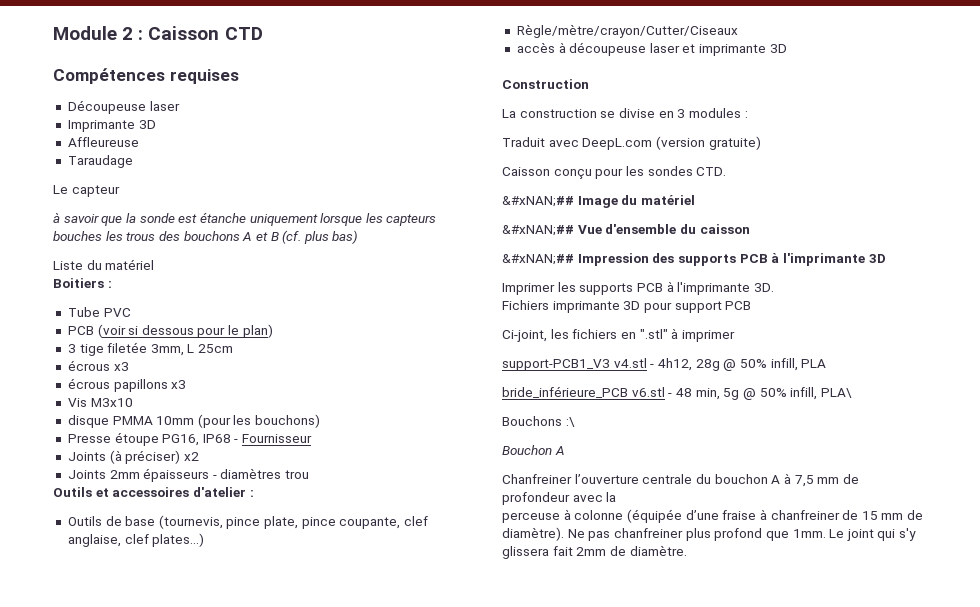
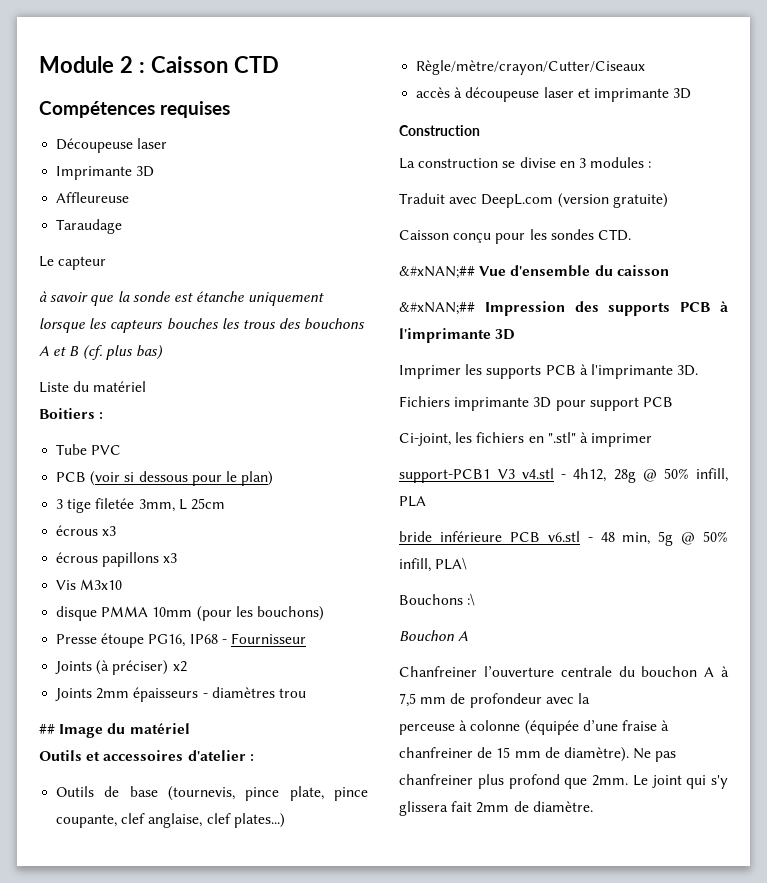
+ ## Image du matériel
- &#xNAN;## Image du matériel
- Ne pas chanfreiner plus profond que 1mm.
+ Ne pas chanfreiner plus profond que 2mm.

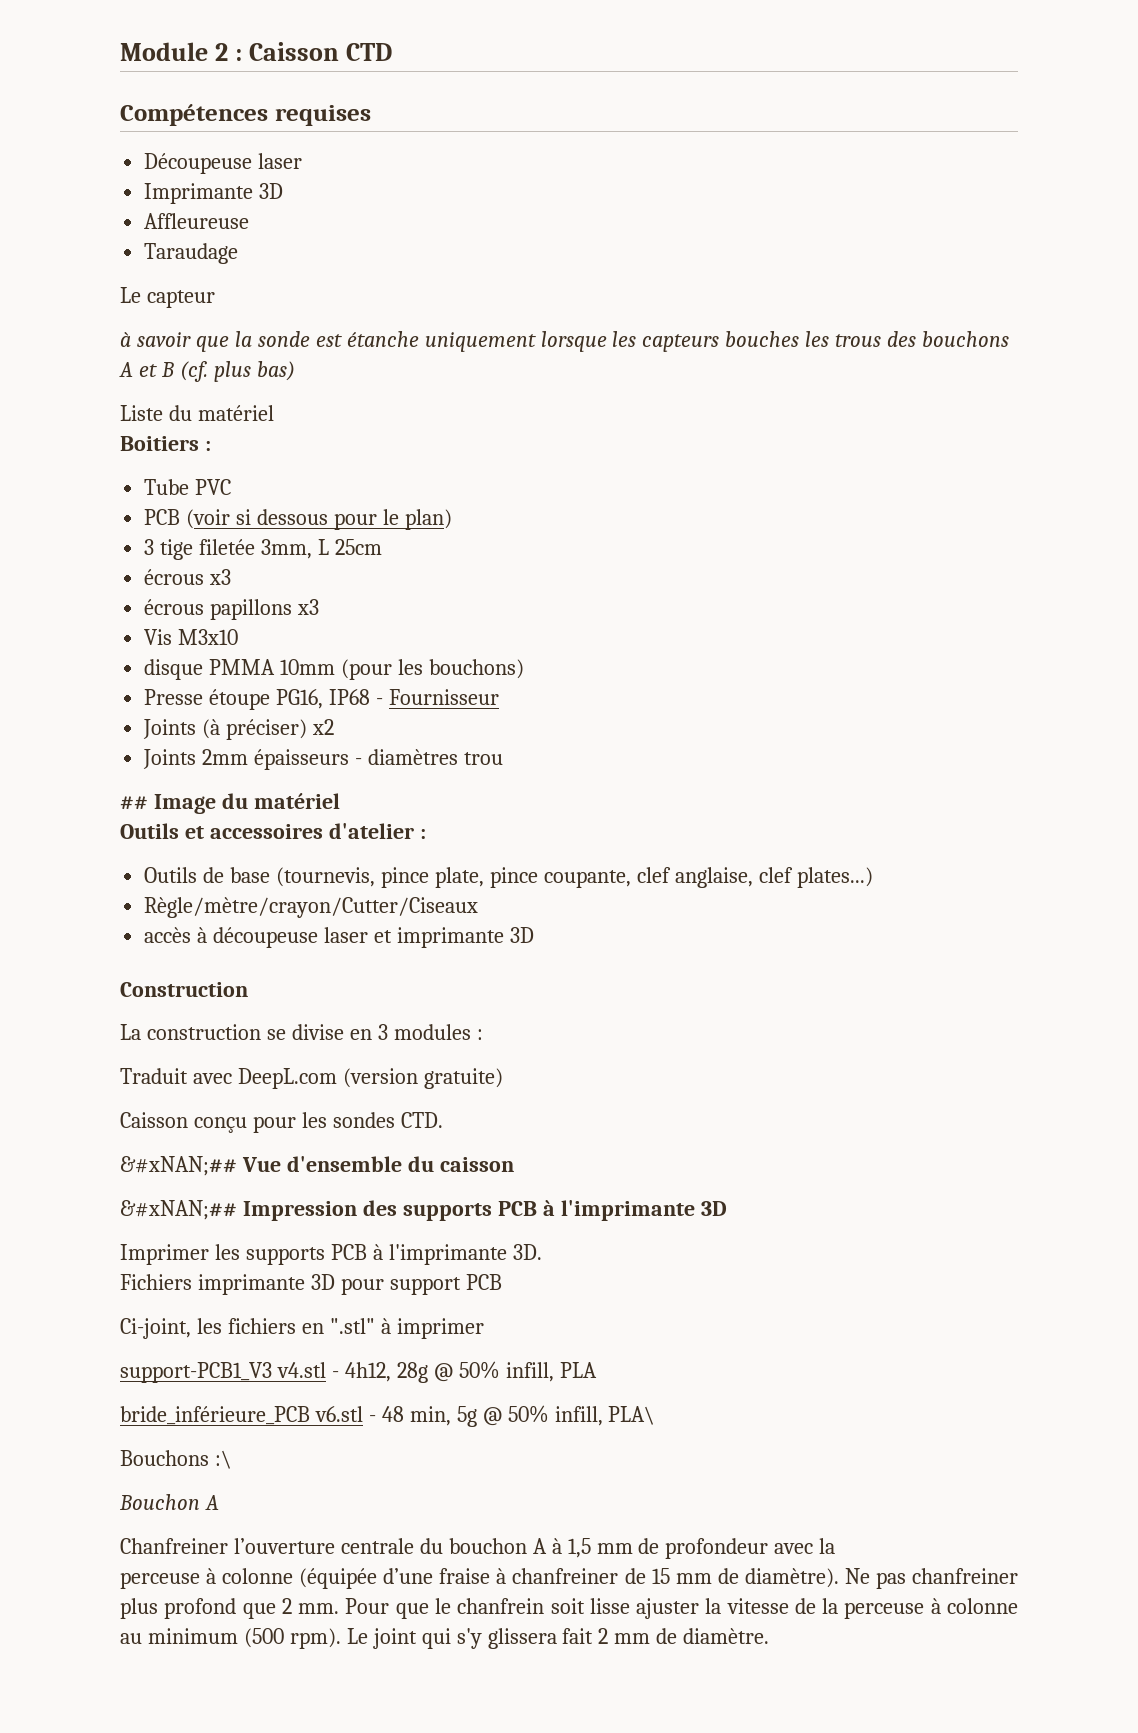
- Chanfreiner l’ouverture centrale du bouchon A à 7,5 mm de profondeur avec la
+ Chanfreiner l’ouverture centrale du bouchon A à 1,5 mm de profondeur avec la
- Ne pas chanfreiner plus profond que 2mm.
+ Ne pas chanfreiner plus profond que 2 mm. Pour que le chanfrein soit lisse ajuster la vitesse de la perceuse à colonne au minimum (500 rpm).
- Le joint qui s'y glissera fait 2mm de diamètre.
+ Le joint qui s'y glissera fait 2 mm de diamètre.

